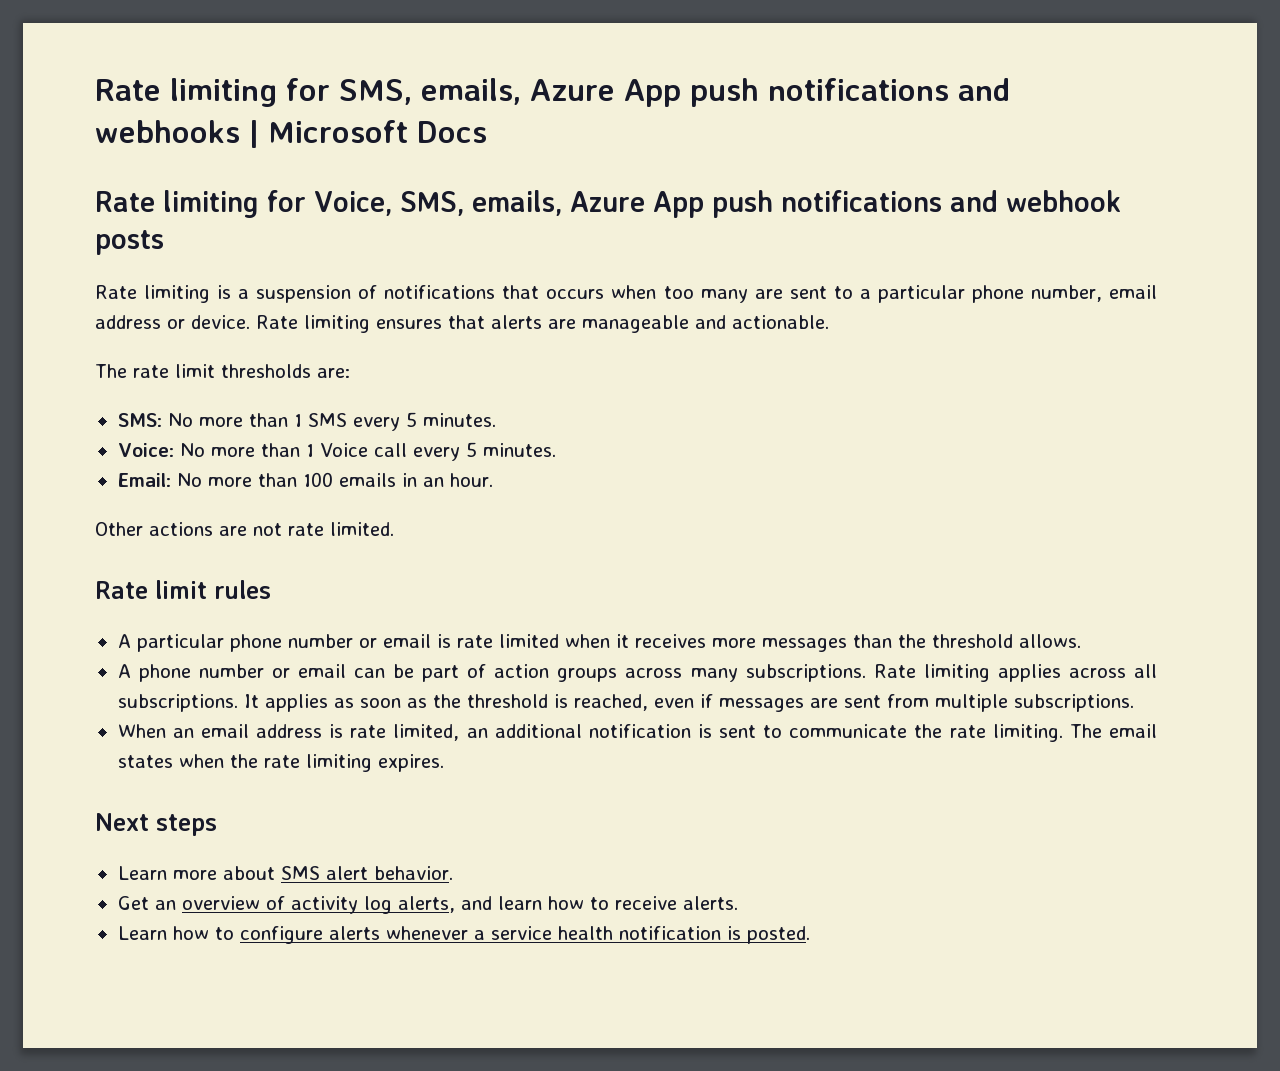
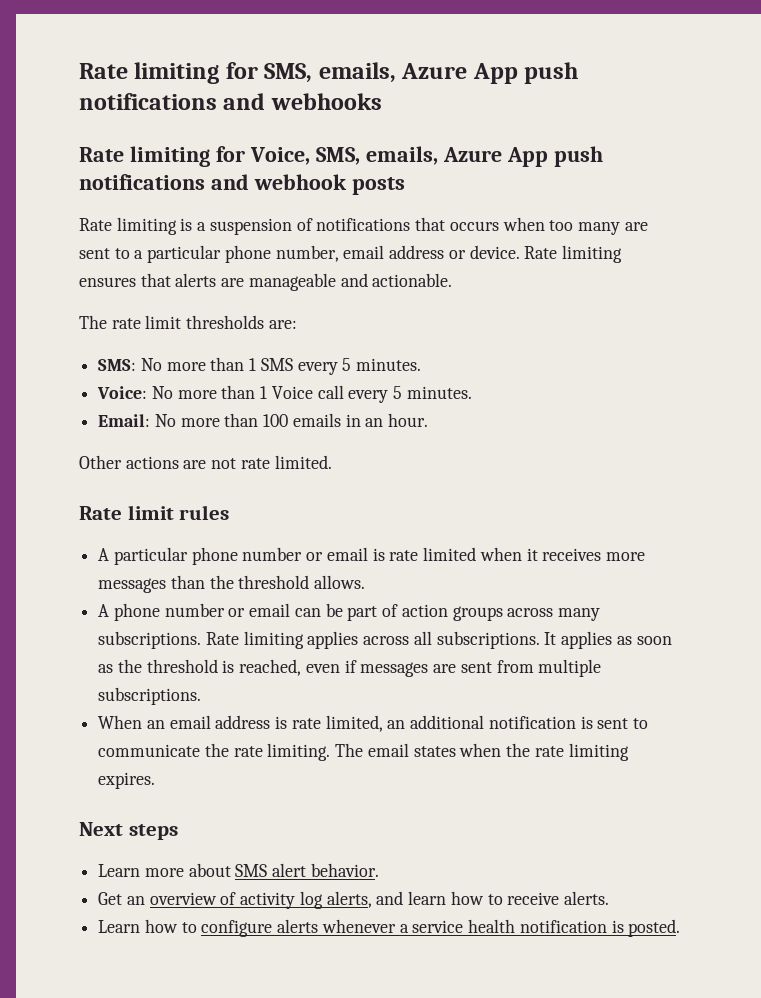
- Rate limiting for SMS, emails, Azure App push notifications and webhooks | Microsoft Docs
+ Rate limiting for SMS, emails, Azure App push notifications and webhooks

